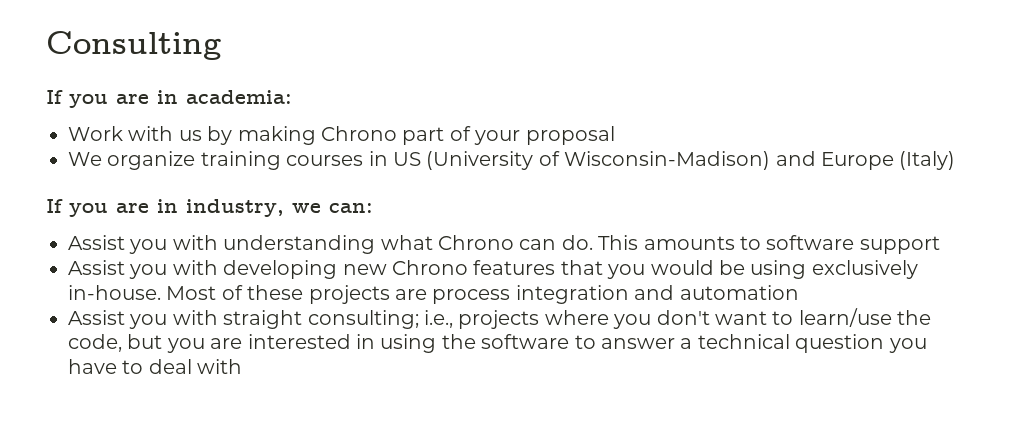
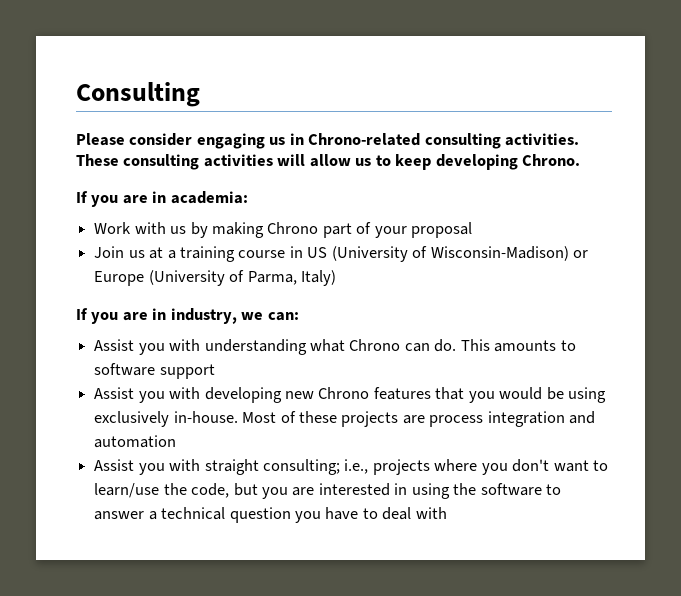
+ Please consider engaging us in Chrono-related consulting activities. These consulting activities will allow us to keep developing Chrono.
- We organize training courses in US (University of Wisconsin-Madison) and Europe (Italy)
+ Join us at a training course in US (University of Wisconsin-Madison) or Europe (University of Parma, Italy)

